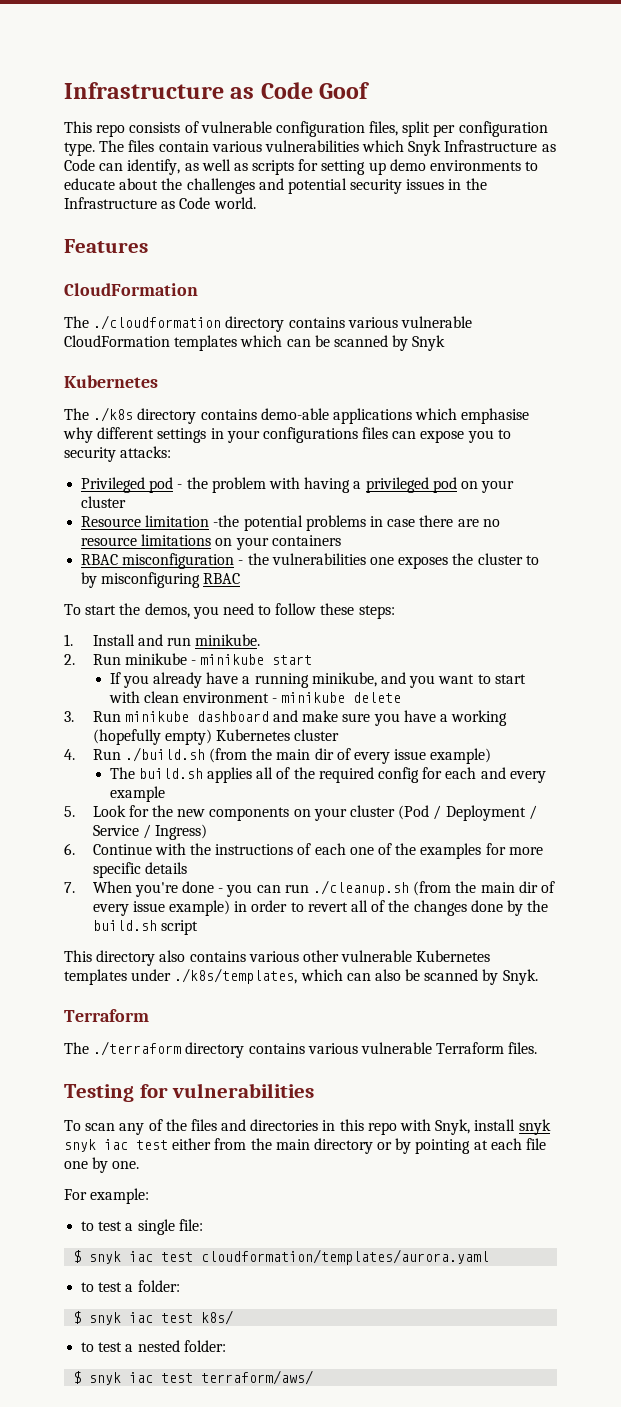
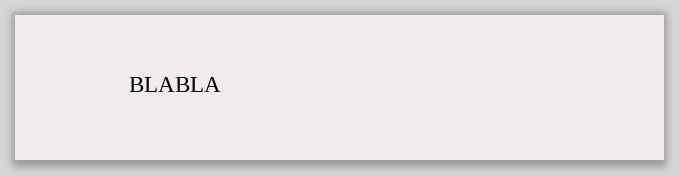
- Infrastructure as Code Goof
- This repo consists of vulnerable configuration files, split per configuration type. The files contain various vulnerabilities which Snyk Infrastructure as Code can identify, as well as scripts for setting up demo environments to educate about the challenges and potential security issues in the Infrastructure as Code world.
- Features
- CloudFormation
- The ./cloudformation directory contains various vulnerable CloudFormation templates which can be scanned by Snyk
- Kubernetes
- The ./k8s directory contains demo-able applications which emphasise why different settings in your configurations files can expose you to security attacks:
- Privileged pod - the problem with having a privileged pod on your cluster
- Resource limitation -the potential problems in case there are no resource limitations on your containers
- RBAC misconfiguration - the vulnerabilities one exposes the cluster to by misconfiguring RBAC
- To start the demos, you need to follow these steps:
- 1. Install and run minikube.
- 2. Run minikube - minikube start
- If you already have a running minikube, and you want to start with clean environment - minikube delete
- 3. Run minikube dashboard and make sure you have a working (hopefully empty) Kubernetes cluster
- 4. Run ./build.sh (from the main dir of every issue example)
- The build.sh applies all of the required config for each and every example
- 5. Look for the new components on your cluster (Pod / Deployment / Service / Ingress)
- 6. Continue with the instructions of each one of the examples for more specific details
- 7. When you're done - you can run ./cleanup.sh (from the main dir of every issue example) in order to revert all of the changes done by the build.sh script
- This directory also contains various other vulnerable Kubernetes templates under ./k8s/templates, which can also be scanned by Snyk.
- Terraform
- The ./terraform directory contains various vulnerable Terraform files.
- Testing for vulnerabilities
- To scan any of the files and directories in this repo with Snyk, install snyk snyk iac test either from the main directory or by pointing at each file one by one.
- For example:
- to test a single file:
- $ snyk iac test cloudformation/templates/aurora.yaml
- to test a folder:
- $ snyk iac test k8s/
- to test a nested folder:
- $ snyk iac test terraform/aws/
+ BLABLA

